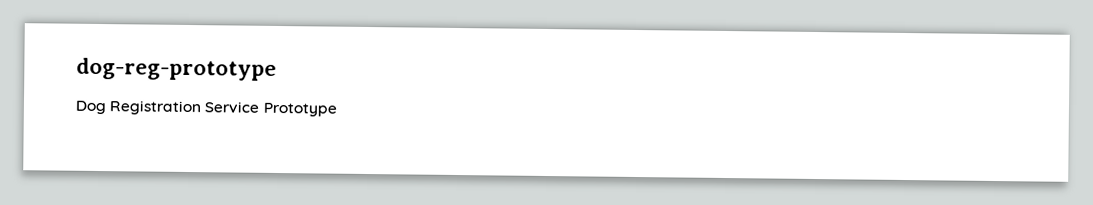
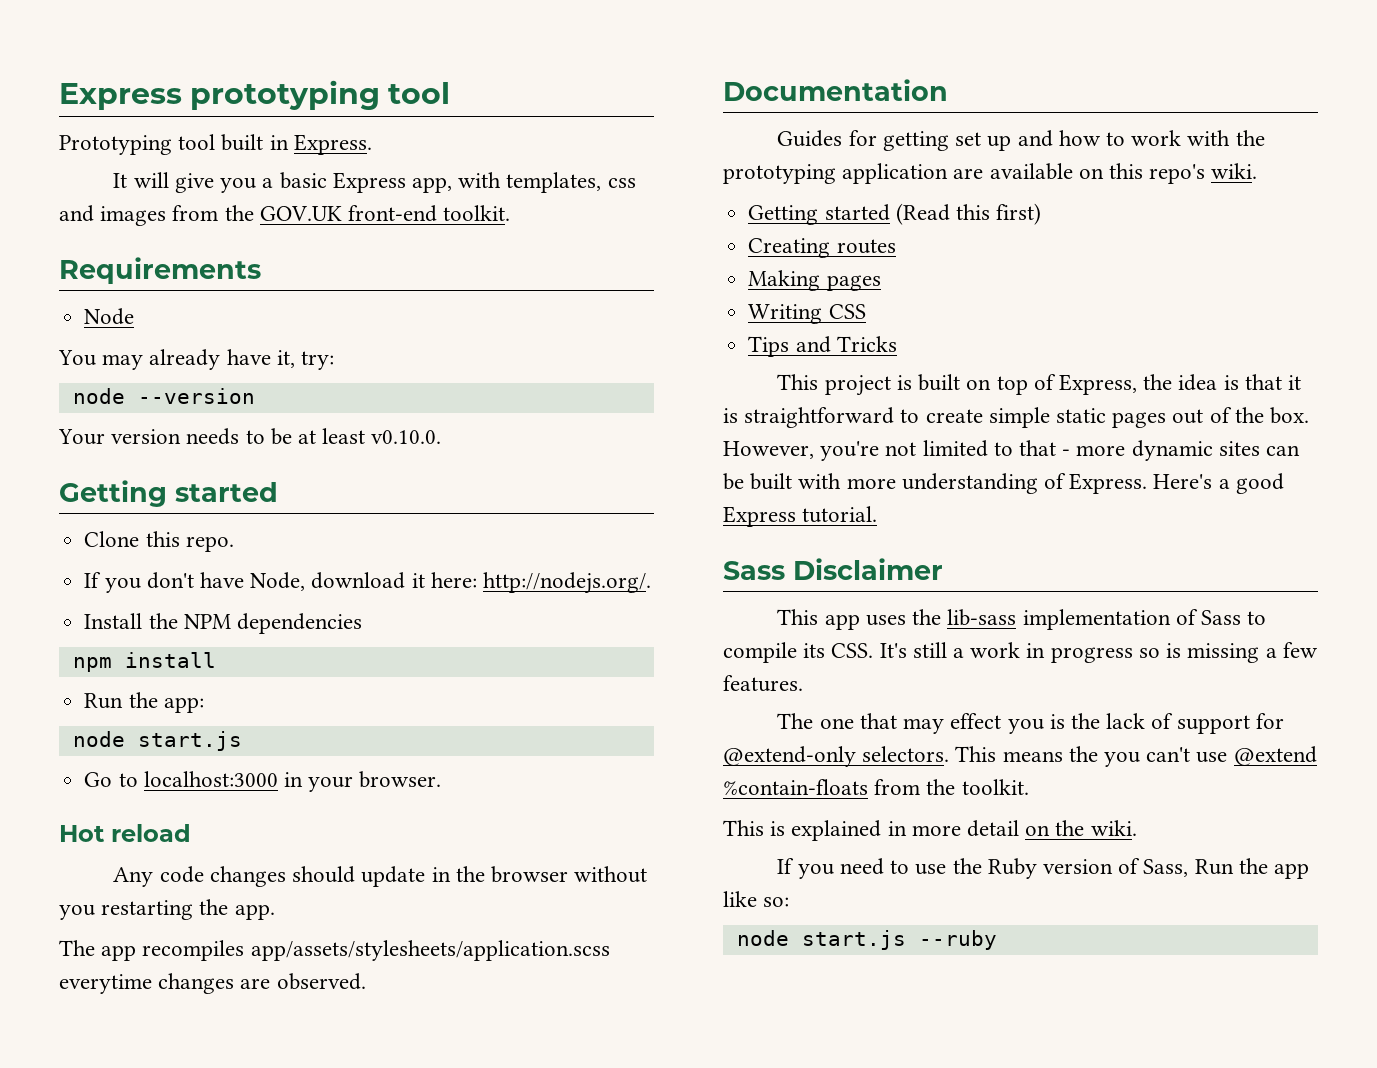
- dog-reg-prototype
- Dog Registration Service Prototype
+ Express prototyping tool
+ Prototyping tool built in Express.
+ It will give you a basic Express app, with templates, css and images from the GOV.UK front-end toolkit.
+ Requirements
+ Node
+ You may already have it, try:
+ node --version
+ Your version needs to be at least v0.10.0.
+ Getting started
+ Clone this repo.
+ If you don't have Node, download it here: http://nodejs.org/.
+ Install the NPM dependencies
+ npm install
+ Run the app:
+ node start.js
+ Go to localhost:3000 in your browser.
+ Hot reload
+ Any code changes should update in the browser without you restarting the app.
+ The app recompiles app/assets/stylesheets/application.scss everytime changes are observed.
+ Documentation
+ Guides for getting set up and how to work with the prototyping application are available on this repo's wiki.
+ Getting started (Read this first)
+ Creating routes
+ Making pages
+ Writing CSS
+ Tips and Tricks
+ This project is built on top of Express, the idea is that it is straightforward to create simple static pages out of the box. However, you're not limited to that - more dynamic sites can be built with more understanding of Express. Here's a good Express tutorial.
+ Sass Disclaimer
+ This app uses the lib-sass implementation of Sass to compile its CSS. It's still a work in progress so is missing a few features.
+ The one that may effect you is the lack of support for @extend-only selectors. This means the you can't use @extend %contain-floats from the toolkit.
+ This is explained in more detail on the wiki.
+ If you need to use the Ruby version of Sass, Run the app like so:
+ node start.js --ruby

